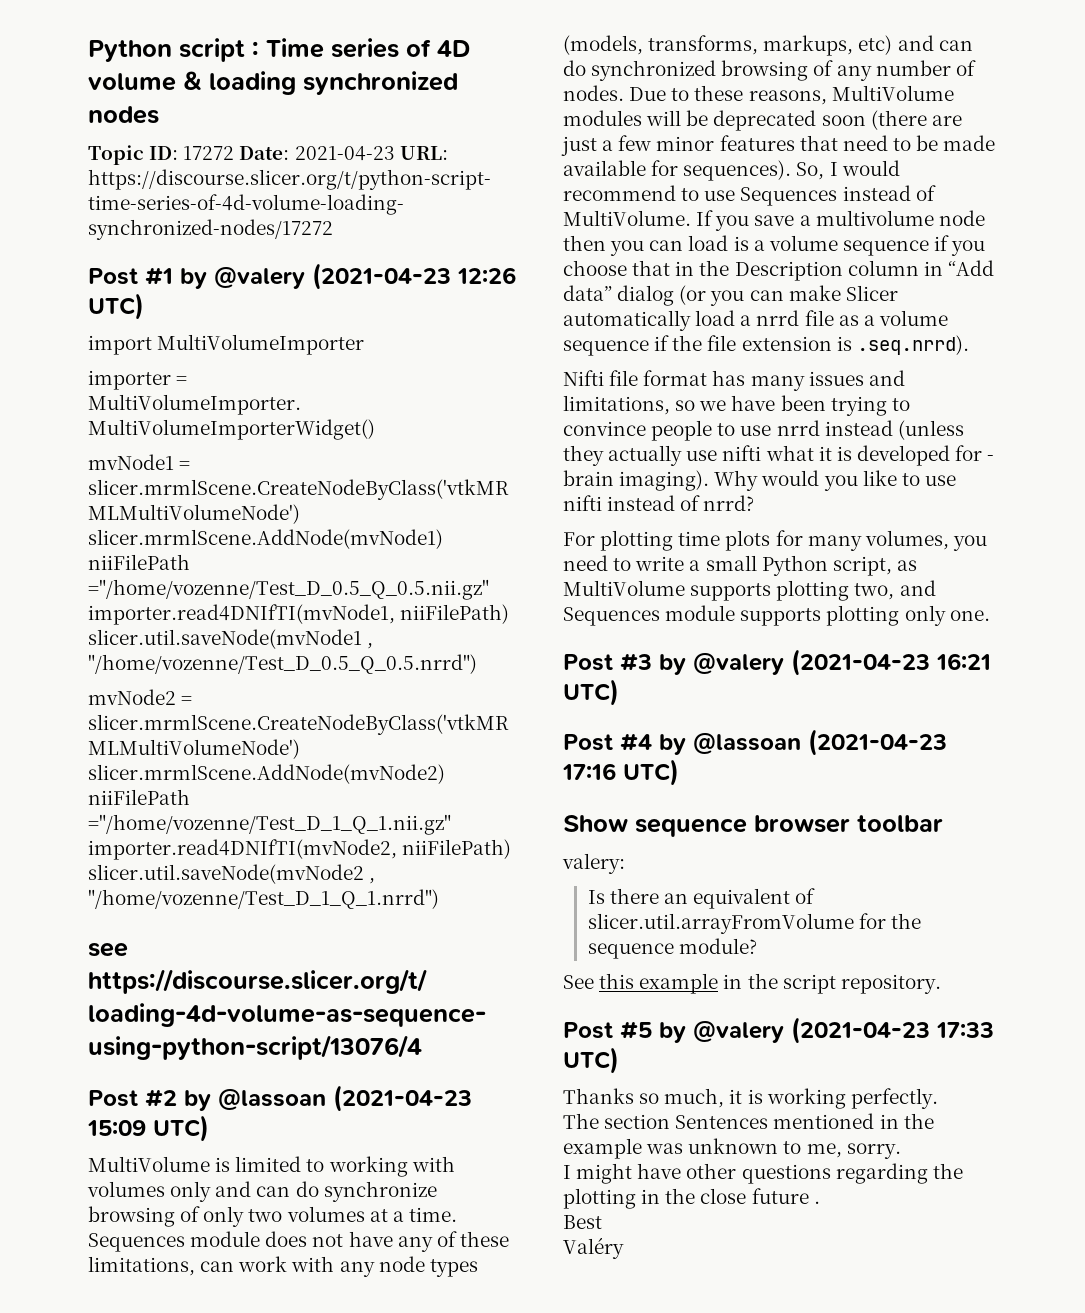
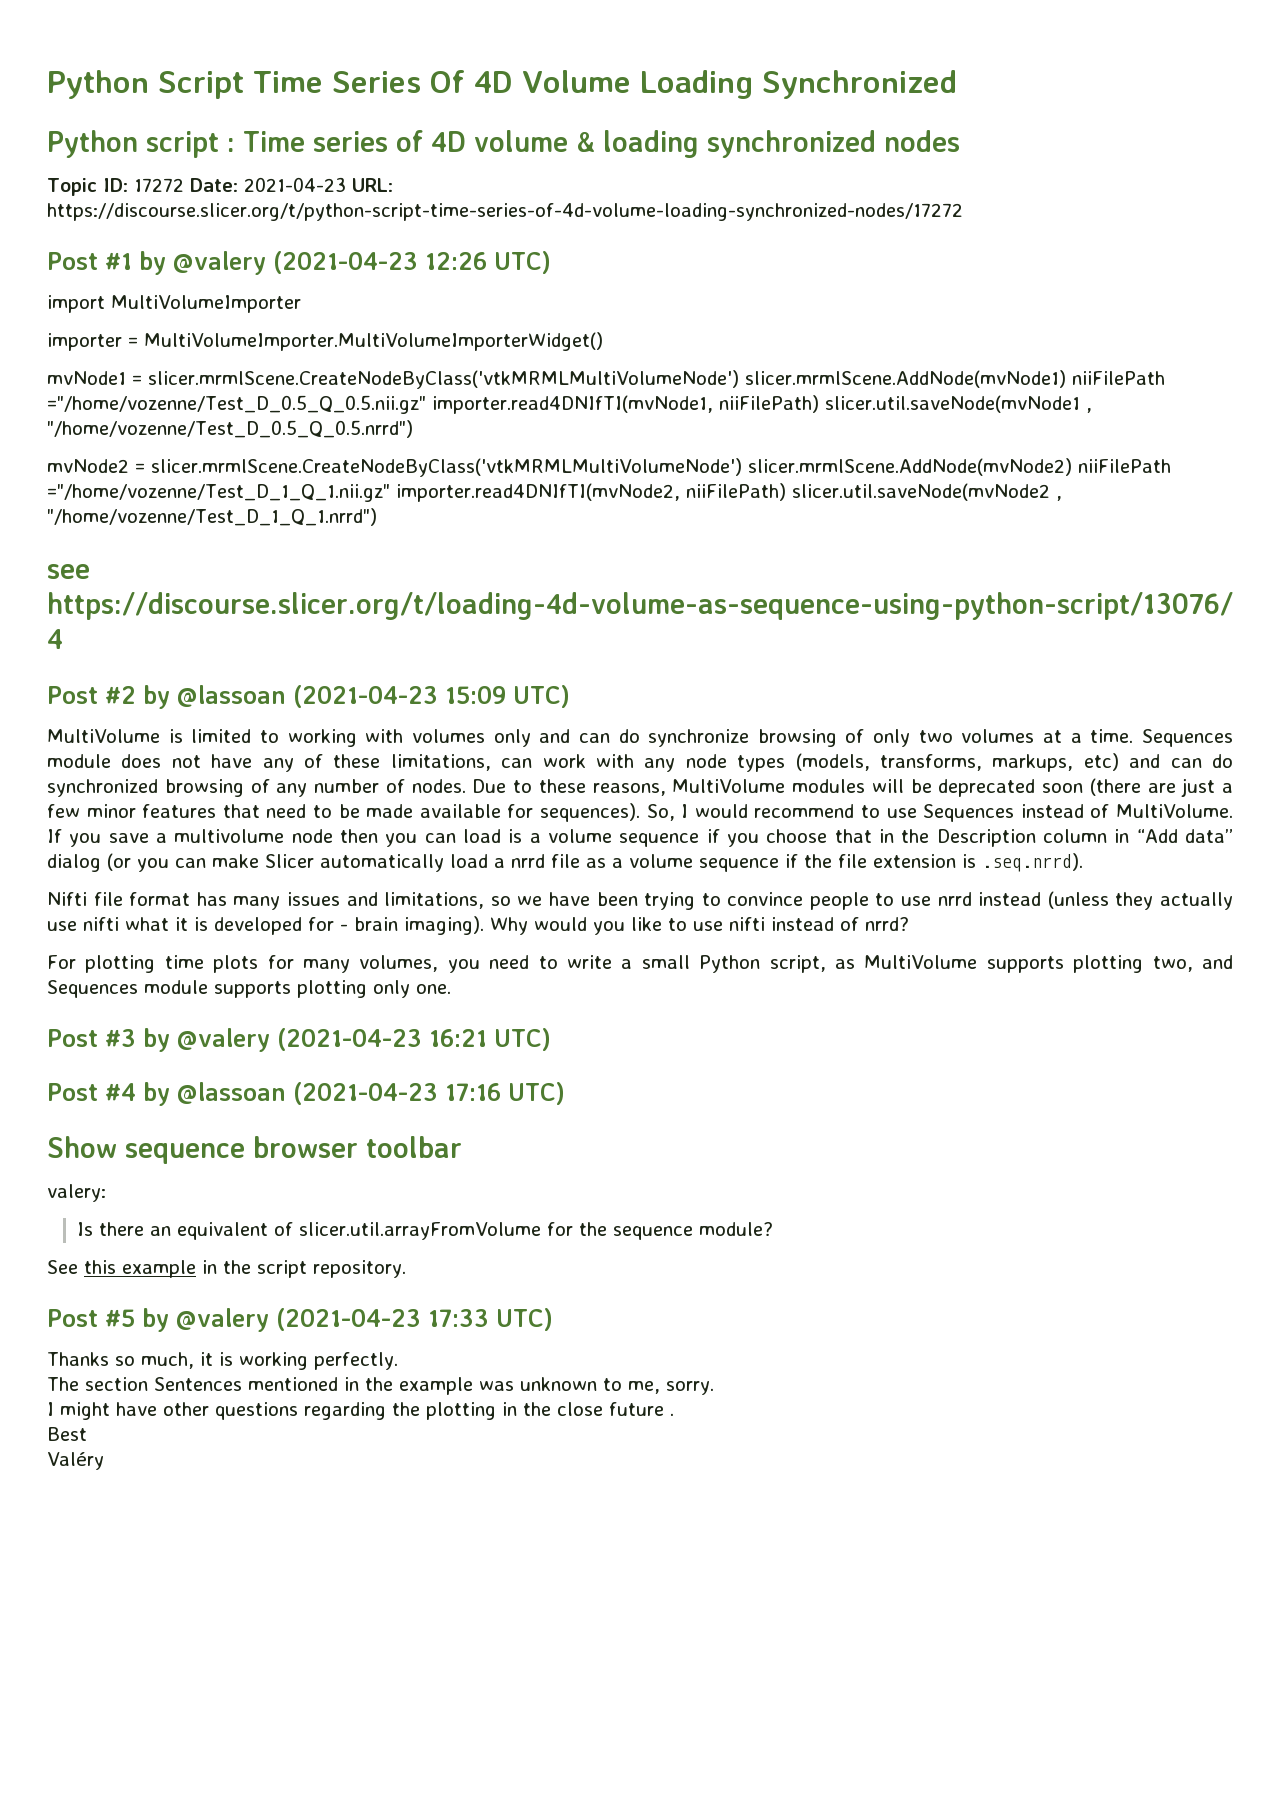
+ Python Script Time Series Of 4D Volume Loading Synchronized

